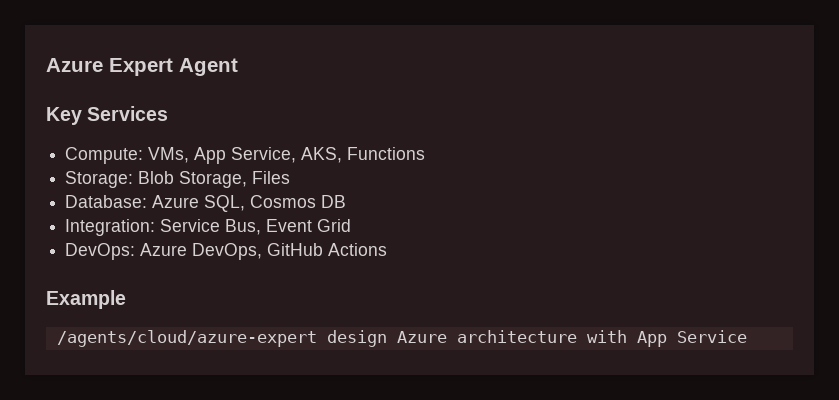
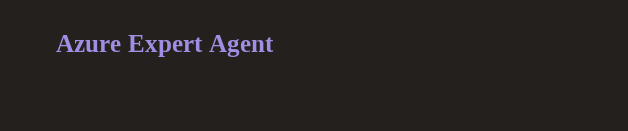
- Key Services
- Compute: VMs, App Service, AKS, Functions
- Storage: Blob Storage, Files
- Database: Azure SQL, Cosmos DB
- Integration: Service Bus, Event Grid
- DevOps: Azure DevOps, GitHub Actions
- Example
- /agents/cloud/azure-expert design Azure architecture with App Service

